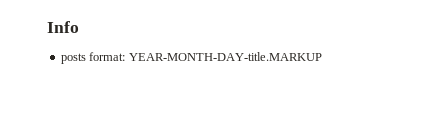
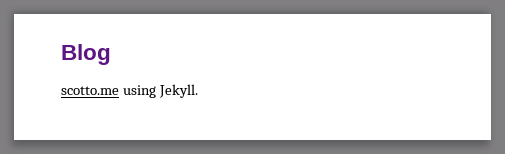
- Info
- posts format: YEAR-MONTH-DAY-title.MARKUP
+ Blog
+ scotto.me using Jekyll.

